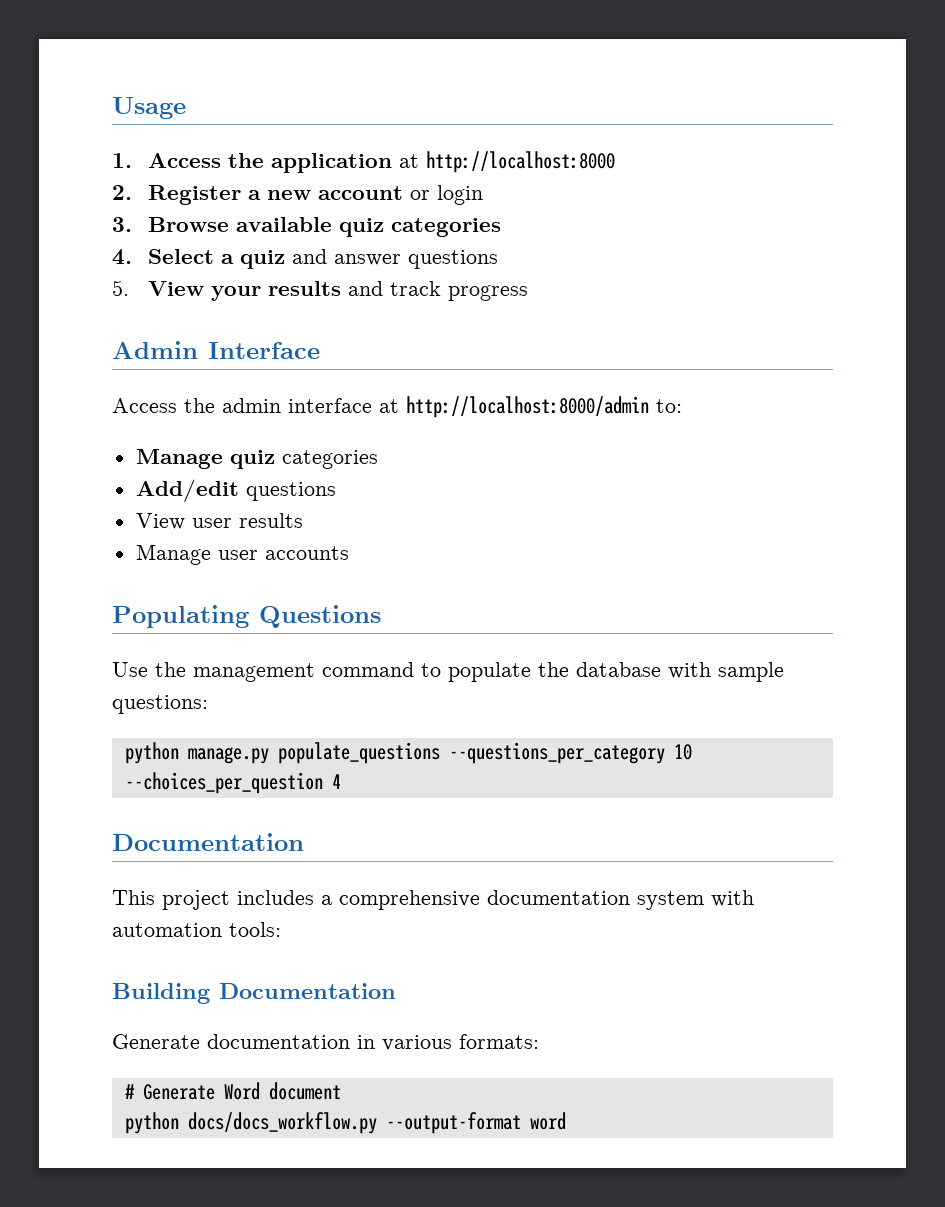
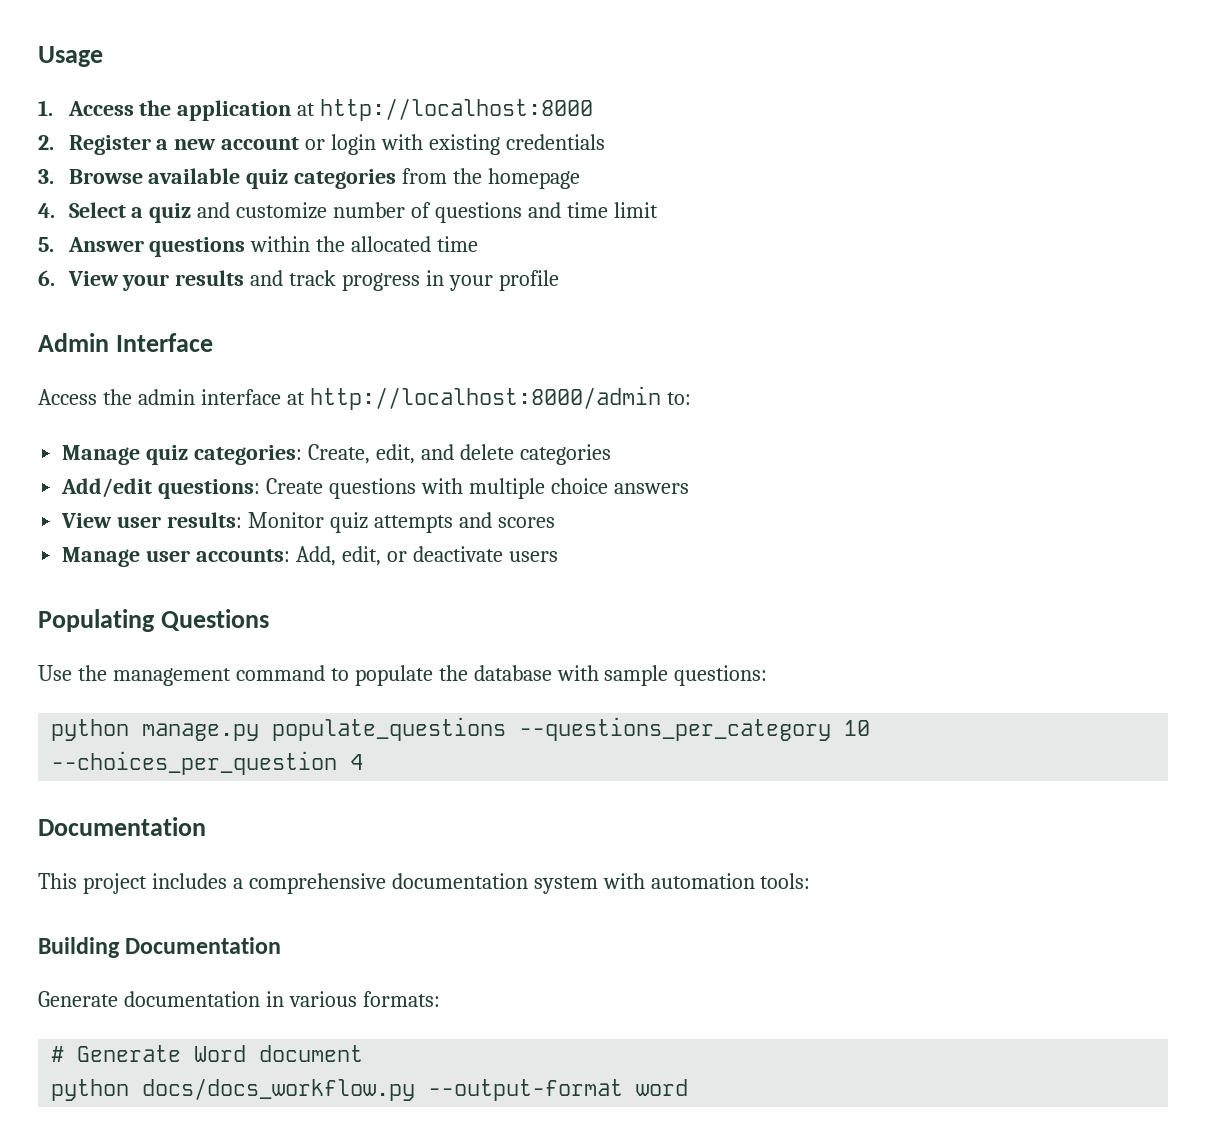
- 2. Register a new account or login
+ 2. Register a new account or login with existing credentials
- 3. Browse available quiz categories
+ 3. Browse available quiz categories from the homepage
- 4. Select a quiz and answer questions
- 5. View your results and track progress
+ 4. Select a quiz and customize number of questions and time limit
+ 5. Answer questions within the allocated time
+ 6. View your results and track progress in your profile
- Manage quiz categories
+ Manage quiz categories: Create, edit, and delete categories
- Add/edit questions
- View user results
- Manage user accounts
+ Add/edit questions: Create questions with multiple choice answers
+ View user results: Monitor quiz attempts and scores
+ Manage user accounts: Add, edit, or deactivate users

